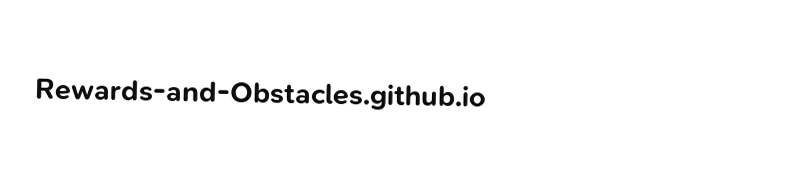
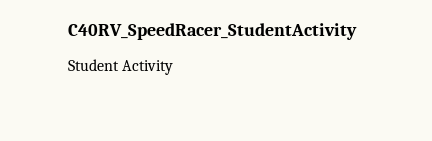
- Rewards-and-Obstacles.github.io
+ C40RV_SpeedRacer_StudentActivity
+ Student Activity

